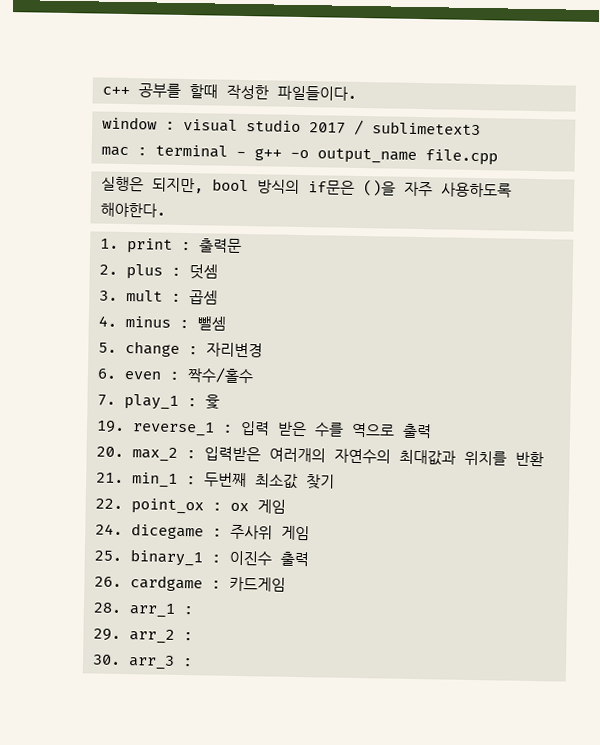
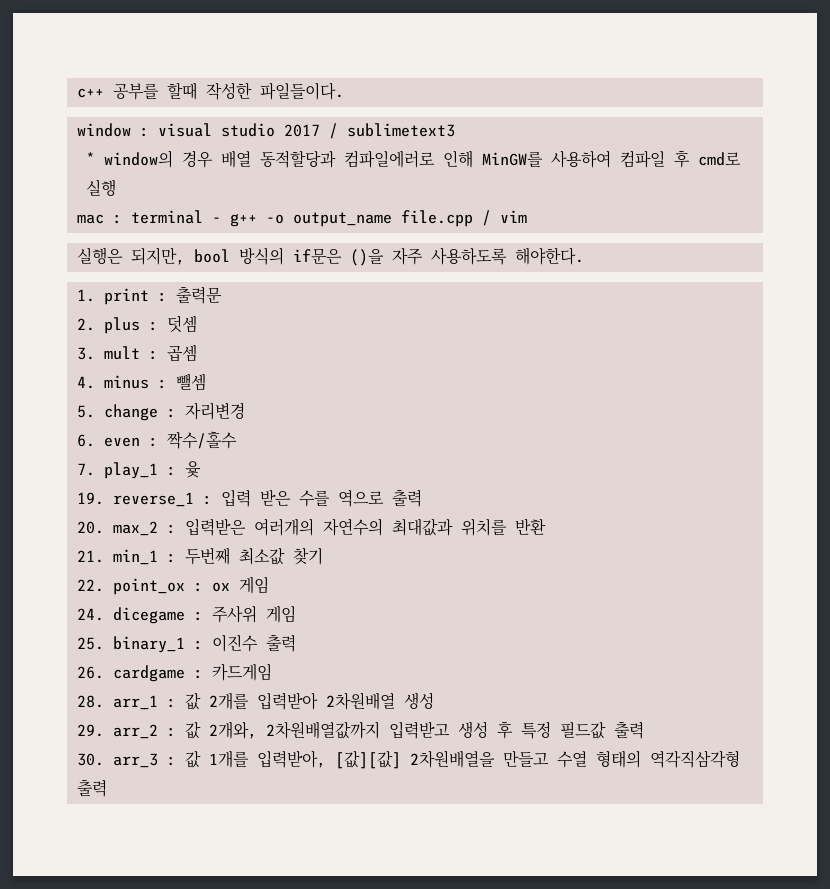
+ * window의 경우 배열 동적할당과 컴파일에러로 인해 MinGW를 사용하여 컴파일 후 cmd로 실행
- mac : terminal - g++ -o output_name file.cpp
+ mac : terminal - g++ -o output_name file.cpp / vim
- 28. arr_1 :
- 29. arr_2 :
- 30. arr_3 :
+ 28. arr_1 : 값 2개를 입력받아 2차원배열 생성
+ 29. arr_2 : 값 2개와, 2차원배열값까지 입력받고 생성 후 특정 필드값 출력
+ 30. arr_3 : 값 1개를 입력받아, [값][값] 2차원배열을 만들고 수열 형태의 역각직삼각형 출력

